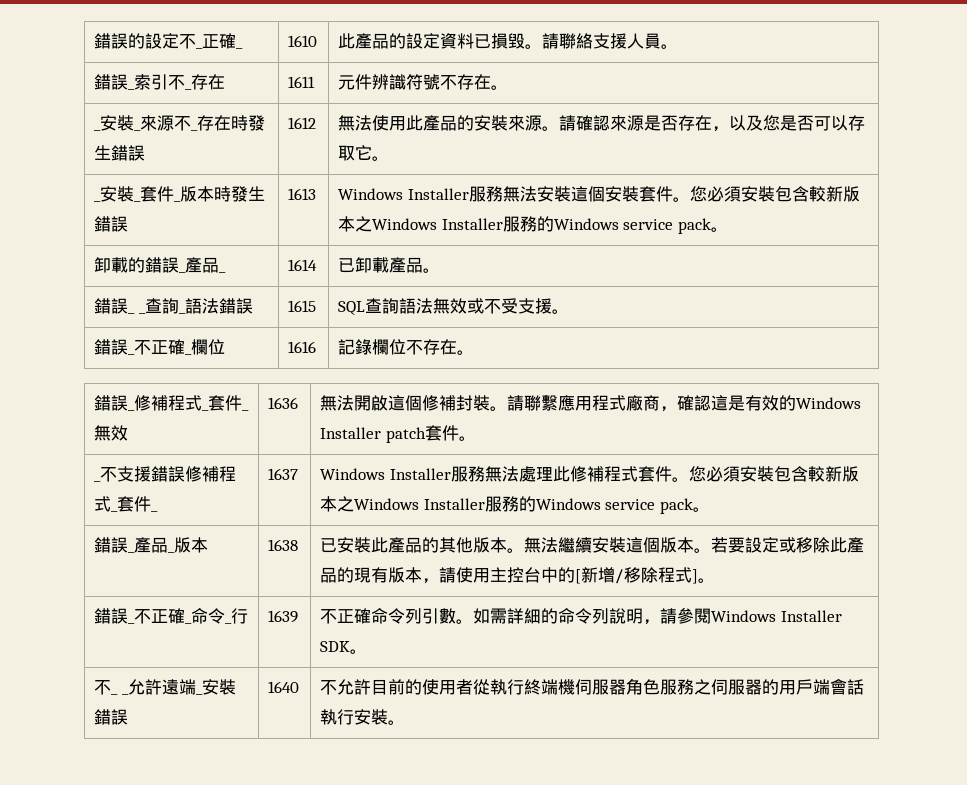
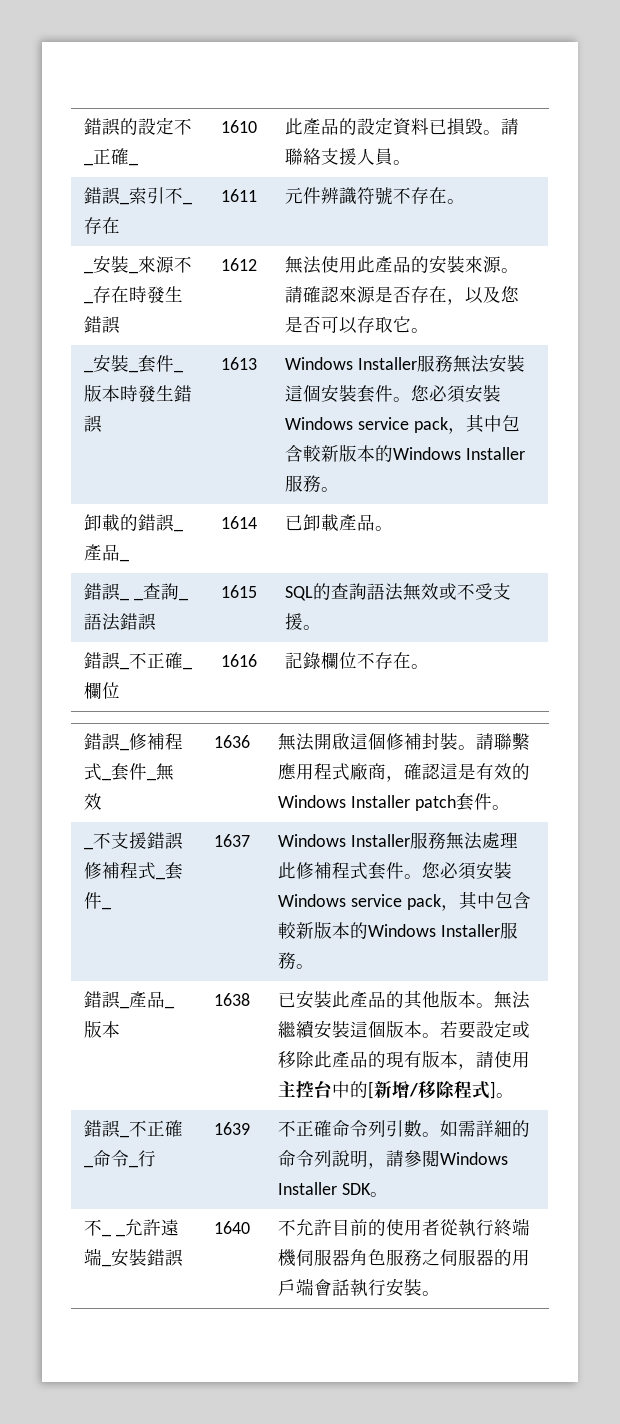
- _安裝_套件_版本時發生錯誤 | 1613 | Windows Installer服務無法安裝這個安裝套件。您必須安裝包含較新版本之Windows Installer服務的Windows service pack。
+ _安裝_套件_版本時發生錯誤 | 1613 | Windows Installer服務無法安裝這個安裝套件。您必須安裝Windows service pack，其中包含較新版本的Windows Installer服務。
- 錯誤_ _查詢_語法錯誤 | 1615 | SQL查詢語法無效或不受支援。
+ 錯誤_ _查詢_語法錯誤 | 1615 | SQL的查詢語法無效或不受支援。
- _不支援錯誤修補程式_套件_ | 1637 | Windows Installer服務無法處理此修補程式套件。您必須安裝包含較新版本之Windows Installer服務的Windows service pack。
+ _不支援錯誤修補程式_套件_ | 1637 | Windows Installer服務無法處理此修補程式套件。您必須安裝Windows service pack，其中包含較新版本的Windows Installer服務。

